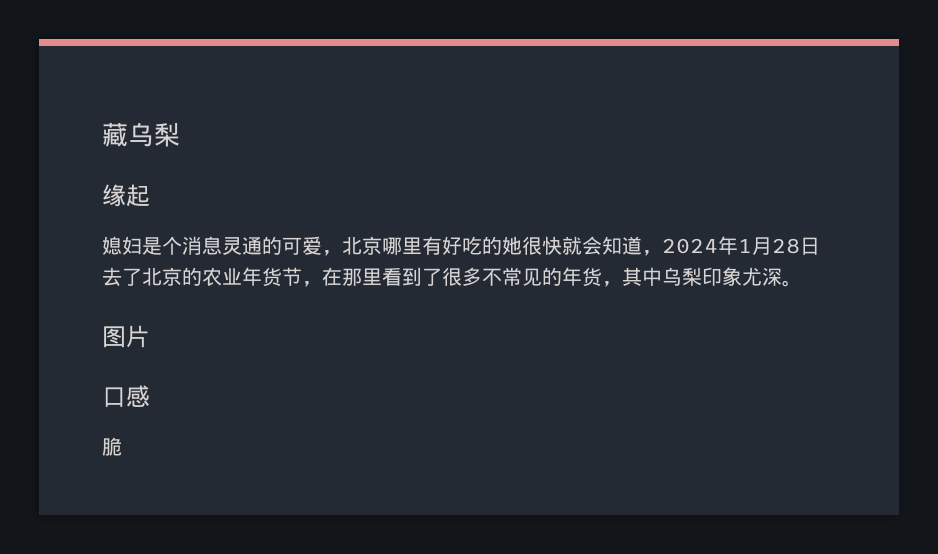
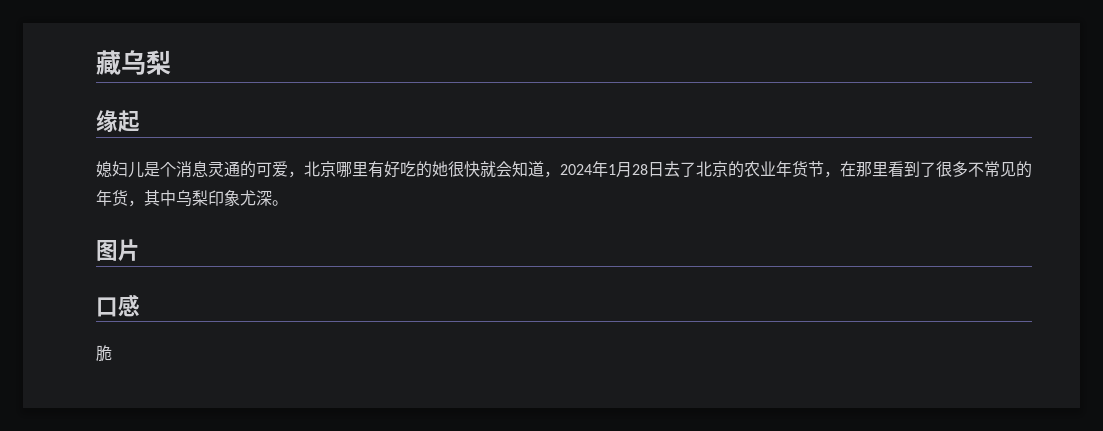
- 媳妇是个消息灵通的可爱，北京哪里有好吃的她很快就会知道，2024年1月28日去了北京的农业年货节，在那里看到了很多不常见的年货，其中乌梨印象尤深。
+ 媳妇儿是个消息灵通的可爱，北京哪里有好吃的她很快就会知道，2024年1月28日去了北京的农业年货节，在那里看到了很多不常见的年货，其中乌梨印象尤深。

